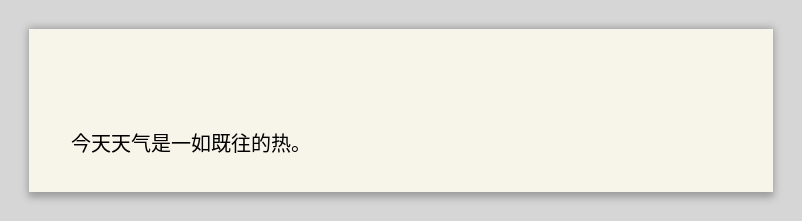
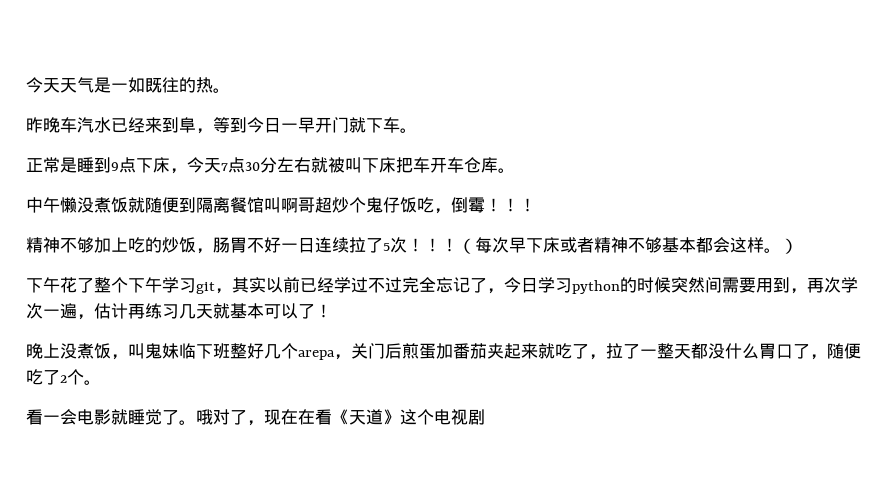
+ 昨晚车汽水已经来到阜，等到今日一早开门就下车。
+ 正常是睡到9点下床，今天7点30分左右就被叫下床把车开车仓库。
+ 中午懒没煮饭就随便到隔离餐馆叫啊哥超炒个鬼仔饭吃，倒霉！！！
+ 精神不够加上吃的炒饭，肠胃不好一日连续拉了5次！！！（每次早下床或者精神不够基本都会这样。）
+ 下午花了整个下午学习git，其实以前已经学过不过完全忘记了，今日学习python的时候突然间需要用到，再次学次一遍，估计再练习几天就基本可以了！
+ 晚上没煮饭，叫鬼妹临下班整好几个arepa，关门后煎蛋加番茄夹起来就吃了，拉了一整天都没什么胃口了，随便吃了2个。
+ 看一会电影就睡觉了。哦对了，现在在看《天道》这个电视剧

